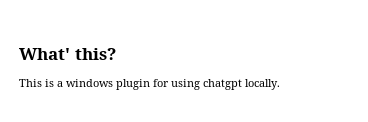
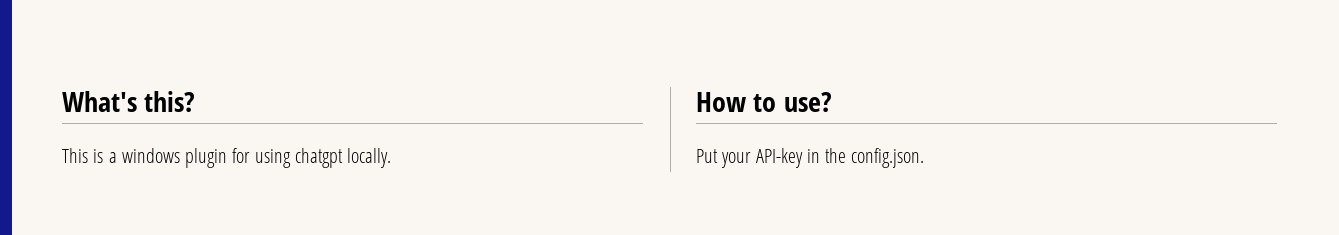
- What' this?
+ What's this?
+ How to use?
+ Put your API-key in the config.json.

